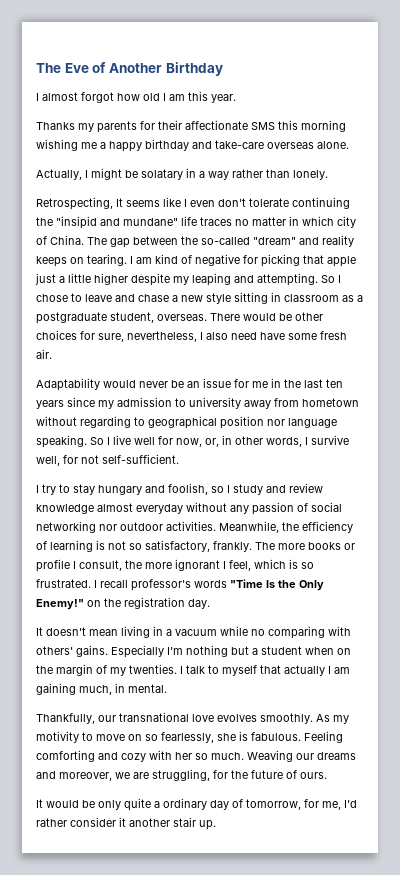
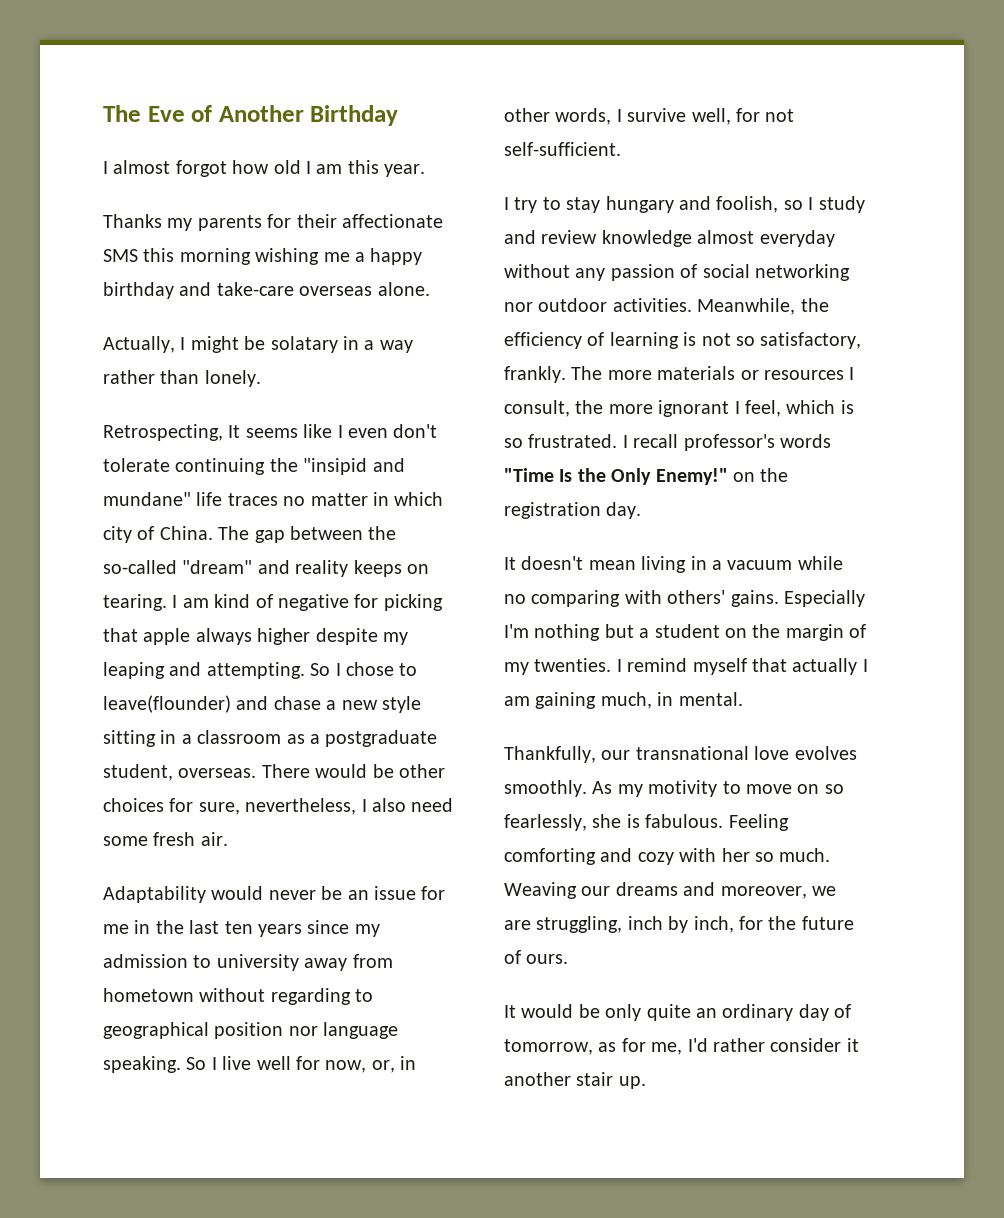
- I am kind of negative for picking that apple just a little higher despite my leaping and attempting.
+ I am kind of negative for picking that apple always higher despite my leaping and attempting.
- So I chose to leave and chase a new style sitting in classroom as a postgraduate student, overseas.
+ So I chose to leave(flounder) and chase a new style sitting in a classroom as a postgraduate student, overseas.
- There would be other choices for sure, nevertheless, I also need have some fresh air.
+ There would be other choices for sure, nevertheless, I also need some fresh air.
- The more books or profile I consult, the more ignorant I feel, which is so frustrated.
+ The more materials or resources I consult, the more ignorant I feel, which is so frustrated.
- Especially I'm nothing but a student when on the margin of my twenties.
+ Especially I'm nothing but a student on the margin of my twenties.
- I talk to myself that actually I am gaining much, in mental.
+ I remind myself that actually I am gaining much, in mental.
- Weaving our dreams and moreover, we are struggling, for the future of ours.
+ Weaving our dreams and moreover, we are struggling, inch by inch, for the future of ours.
- It would be only quite a ordinary day of tomorrow, for me, I'd rather consider it another stair up.
+ It would be only quite an ordinary day of tomorrow, as for me, I'd rather consider it another stair up.

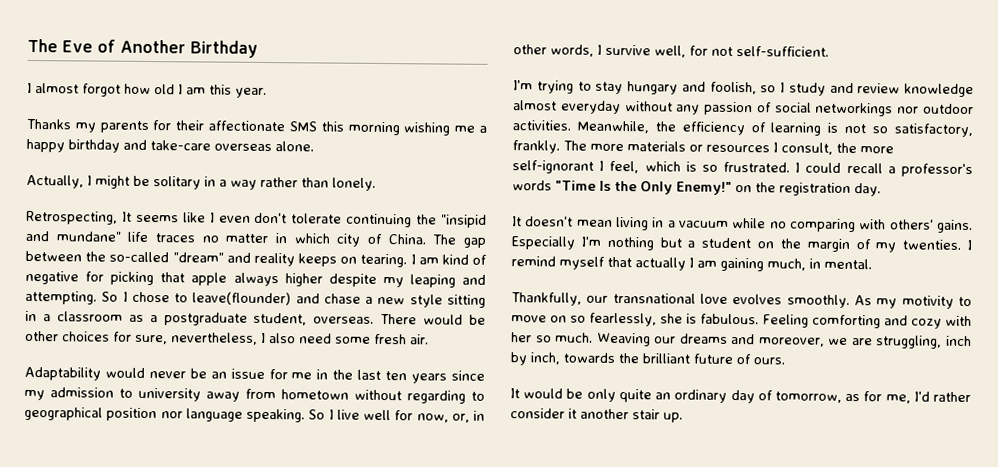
- Actually, I might be solatary in a way rather than lonely.
+ Actually, I might be solitary in a way rather than lonely.
- I try to stay hungary and foolish, so I study and review knowledge almost everyday without any passion of social networking nor outdoor activities.
+ I'm trying to stay hungary and foolish, so I study and review knowledge almost everyday without any passion of social networkings nor outdoor activities.
- The more materials or resources I consult, the more ignorant I feel, which is so frustrated.
+ The more materials or resources I consult, the more self-ignorant I feel, which is so frustrated.
- I recall professor's words "Time Is the Only Enemy!" on the registration day.
+ I could recall a professor's words "Time Is the Only Enemy!" on the registration day.
- Weaving our dreams and moreover, we are struggling, inch by inch, for the future of ours.
+ Weaving our dreams and moreover, we are struggling, inch by inch, towards the brilliant future of ours.

